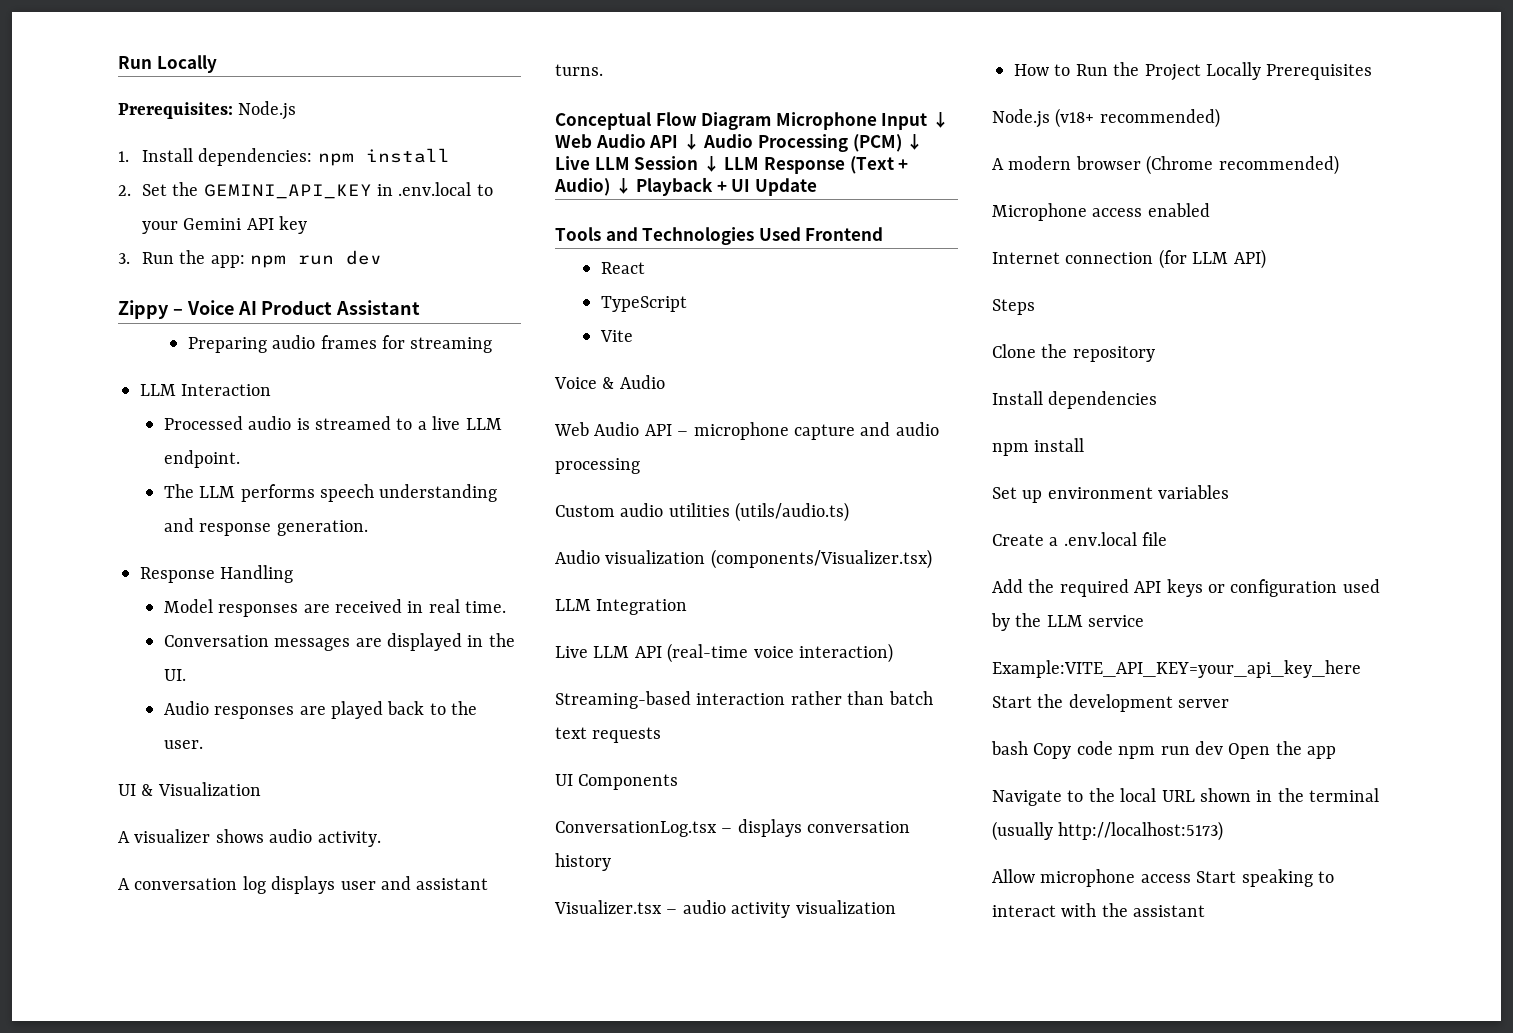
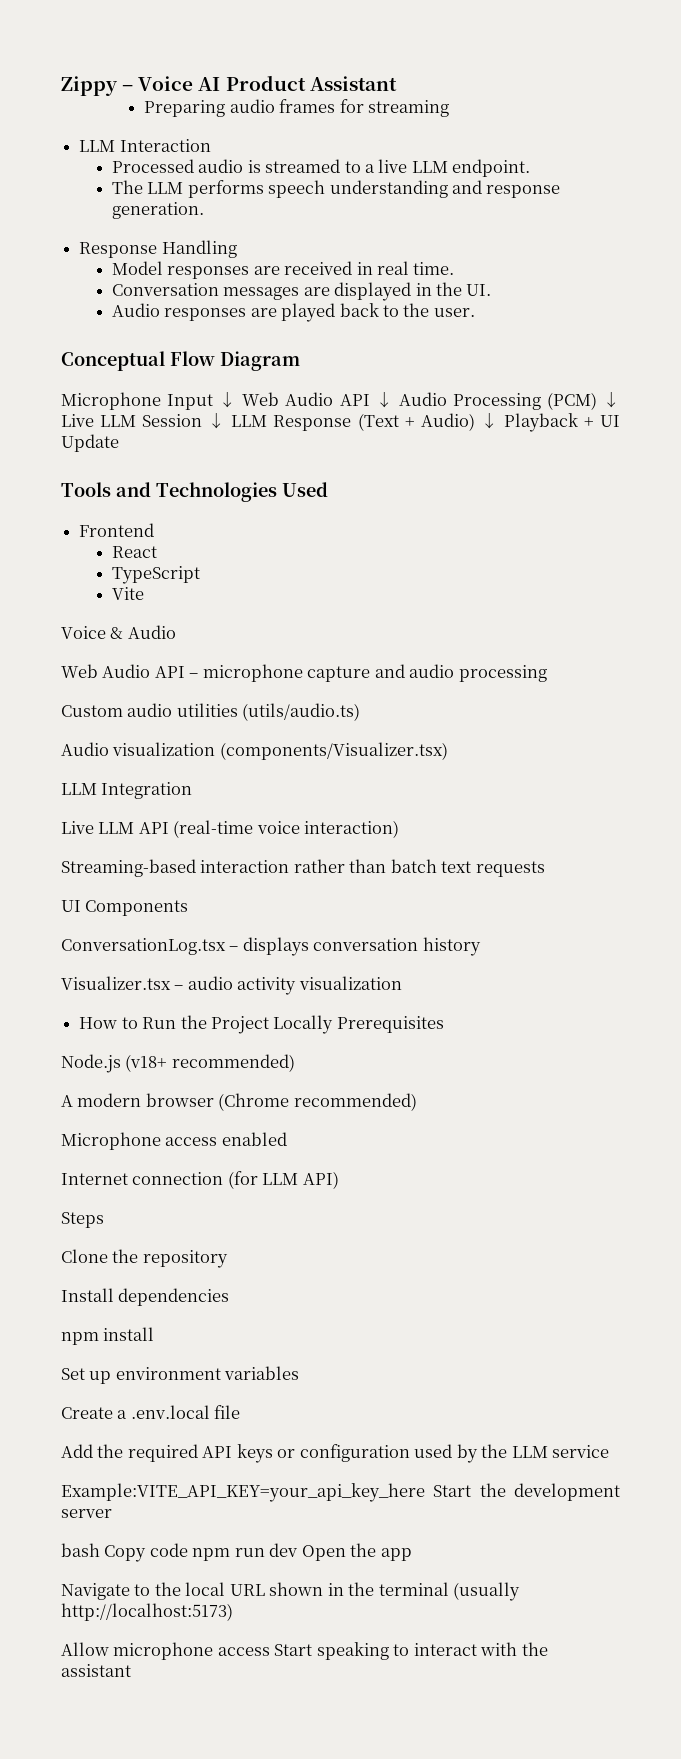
- Run Locally
- Prerequisites: Node.js
- 1. Install dependencies: npm install
- 2. Set the GEMINI_API_KEY in .env.local to your Gemini API key
- 3. Run the app: npm run dev
- UI & Visualization
- A visualizer shows audio activity.
- A conversation log displays user and assistant turns.
- Conceptual Flow Diagram Microphone Input ↓ Web Audio API ↓ Audio Processing (PCM) ↓ Live LLM Session ↓ LLM Response (Text + Audio) ↓ Playback + UI Update
+ Conceptual Flow Diagram
+ Microphone Input ↓ Web Audio API ↓ Audio Processing (PCM) ↓ Live LLM Session ↓ LLM Response (Text + Audio) ↓ Playback + UI Update
- Tools and Technologies Used Frontend
+ Tools and Technologies Used
+ Frontend

